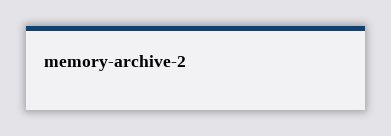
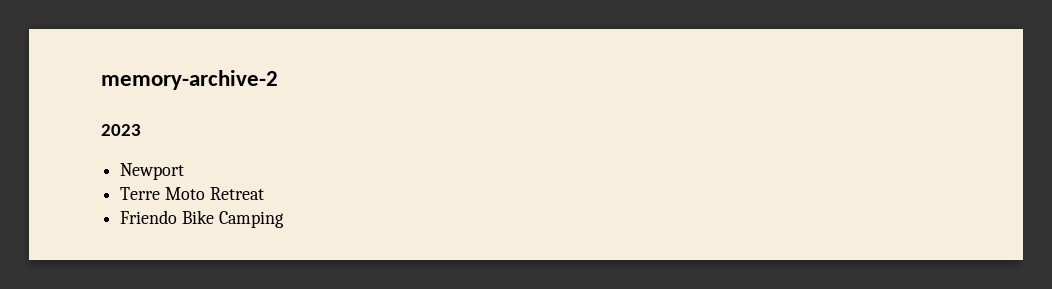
+ 2023
+ Newport
+ Terre Moto Retreat
+ Friendo Bike Camping

